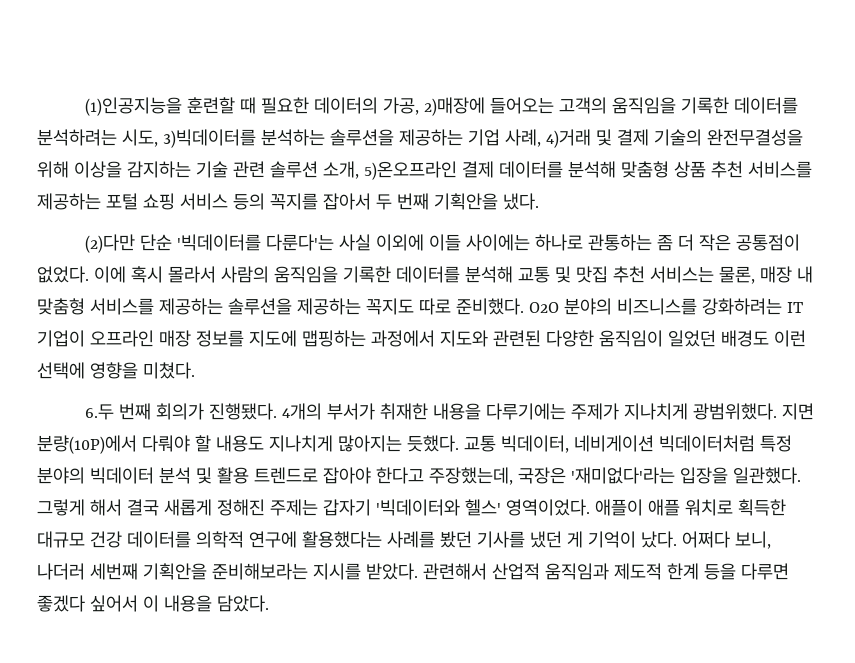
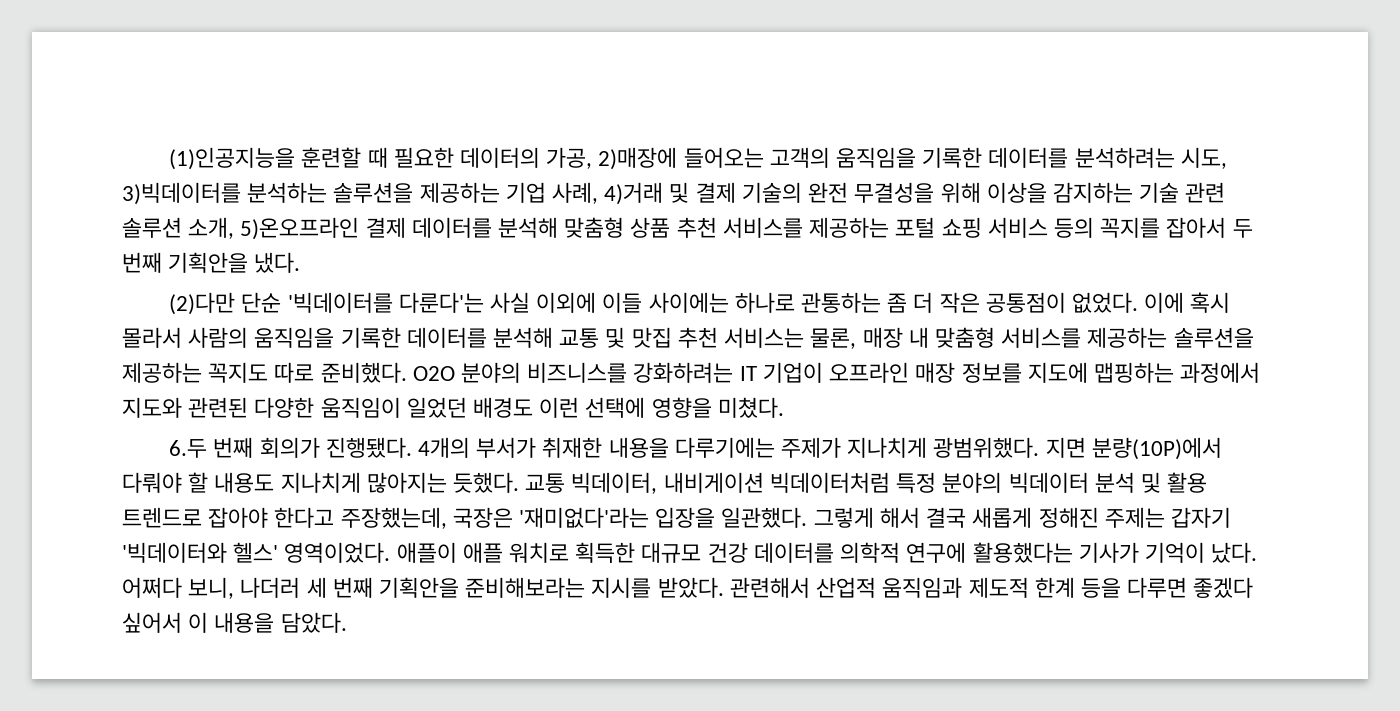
- (1)인공지능을 훈련할 때 필요한 데이터의 가공, 2)매장에 들어오는 고객의 움직임을 기록한 데이터를 분석하려는 시도, 3)빅데이터를 분석하는 솔루션을 제공하는 기업 사례, 4)거래 및 결제 기술의 완전무결성을 위해 이상을 감지하는 기술 관련 솔루션 소개, 5)온오프라인 결제 데이터를 분석해 맞춤형 상품 추천 서비스를 제공하는 포털 쇼핑 서비스 등의 꼭지를 잡아서 두 번째 기획안을 냈다.
+ (1)인공지능을 훈련할 때 필요한 데이터의 가공, 2)매장에 들어오는 고객의 움직임을 기록한 데이터를 분석하려는 시도, 3)빅데이터를 분석하는 솔루션을 제공하는 기업 사례, 4)거래 및 결제 기술의 완전 무결성을 위해 이상을 감지하는 기술 관련 솔루션 소개, 5)온오프라인 결제 데이터를 분석해 맞춤형 상품 추천 서비스를 제공하는 포털 쇼핑 서비스 등의 꼭지를 잡아서 두 번째 기획안을 냈다.
- 교통 빅데이터, 네비게이션 빅데이터처럼 특정 분야의 빅데이터 분석 및 활용 트렌드로 잡아야 한다고 주장했는데, 국장은 '재미없다'라는 입장을 일관했다.
+ 교통 빅데이터, 내비게이션 빅데이터처럼 특정 분야의 빅데이터 분석 및 활용 트렌드로 잡아야 한다고 주장했는데, 국장은 '재미없다'라는 입장을 일관했다.
- 애플이 애플 워치로 획득한 대규모 건강 데이터를 의학적 연구에 활용했다는 사례를 봤던 기사를 냈던 게 기억이 났다.
+ 애플이 애플 워치로 획득한 대규모 건강 데이터를 의학적 연구에 활용했다는 기사가 기억이 났다.
- 어쩌다 보니, 나더러 세번째 기획안을 준비해보라는 지시를 받았다.
+ 어쩌다 보니, 나더러 세 번째 기획안을 준비해보라는 지시를 받았다.

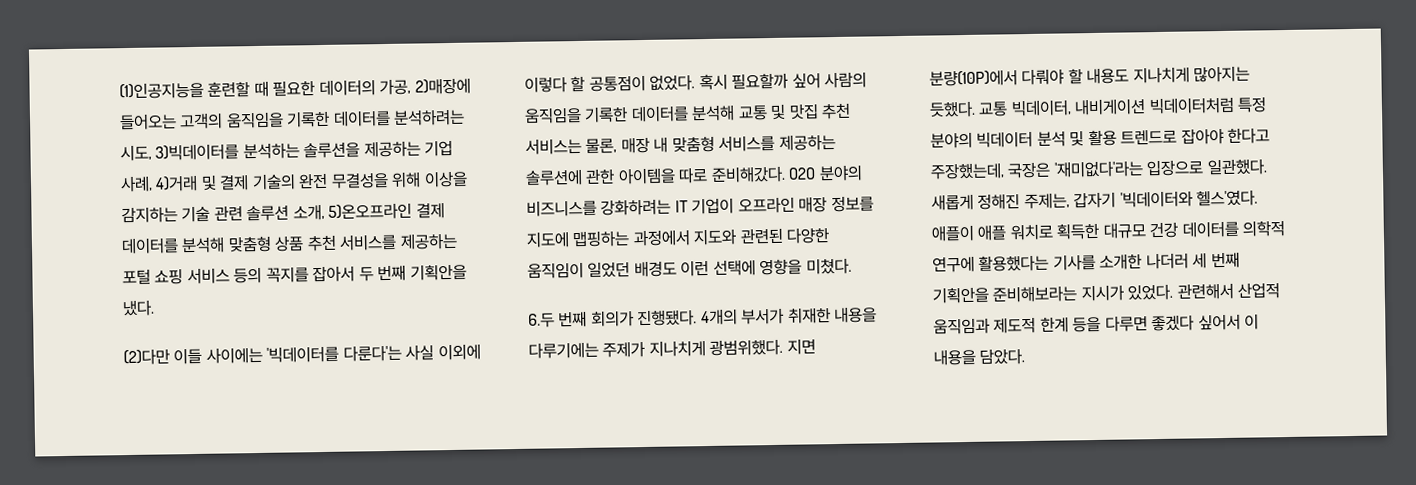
- (2)다만 단순 '빅데이터를 다룬다'는 사실 이외에 이들 사이에는 하나로 관통하는 좀 더 작은 공통점이 없었다. 이에 혹시 몰라서 사람의 움직임을 기록한 데이터를 분석해 교통 및 맛집 추천 서비스는 물론, 매장 내 맞춤형 서비스를 제공하는 솔루션을 제공하는 꼭지도 따로 준비했다.
+ (2)다만 이들 사이에는 '빅데이터를 다룬다'는 사실 이외에 이렇다 할 공통점이 없었다. 혹시 필요할까 싶어 사람의 움직임을 기록한 데이터를 분석해 교통 및 맛집 추천 서비스는 물론, 매장 내 맞춤형 서비스를 제공하는 솔루션에 관한 아이템을 따로 준비해갔다.
- 교통 빅데이터, 내비게이션 빅데이터처럼 특정 분야의 빅데이터 분석 및 활용 트렌드로 잡아야 한다고 주장했는데, 국장은 '재미없다'라는 입장을 일관했다. 그렇게 해서 결국 새롭게 정해진 주제는 갑자기 '빅데이터와 헬스' 영역이었다.
+ 교통 빅데이터, 내비게이션 빅데이터처럼 특정 분야의 빅데이터 분석 및 활용 트렌드로 잡아야 한다고 주장했는데, 국장은 '재미없다'라는 입장으로 일관했다. 새롭게 정해진 주제는, 갑자기 '빅데이터와 헬스'였다.
- 애플이 애플 워치로 획득한 대규모 건강 데이터를 의학적 연구에 활용했다는 기사가 기억이 났다. 어쩌다 보니, 나더러 세 번째 기획안을 준비해보라는 지시를 받았다.
+ 애플이 애플 워치로 획득한 대규모 건강 데이터를 의학적 연구에 활용했다는 기사를 소개한 나더러 세 번째 기획안을 준비해보라는 지시가 있었다.

